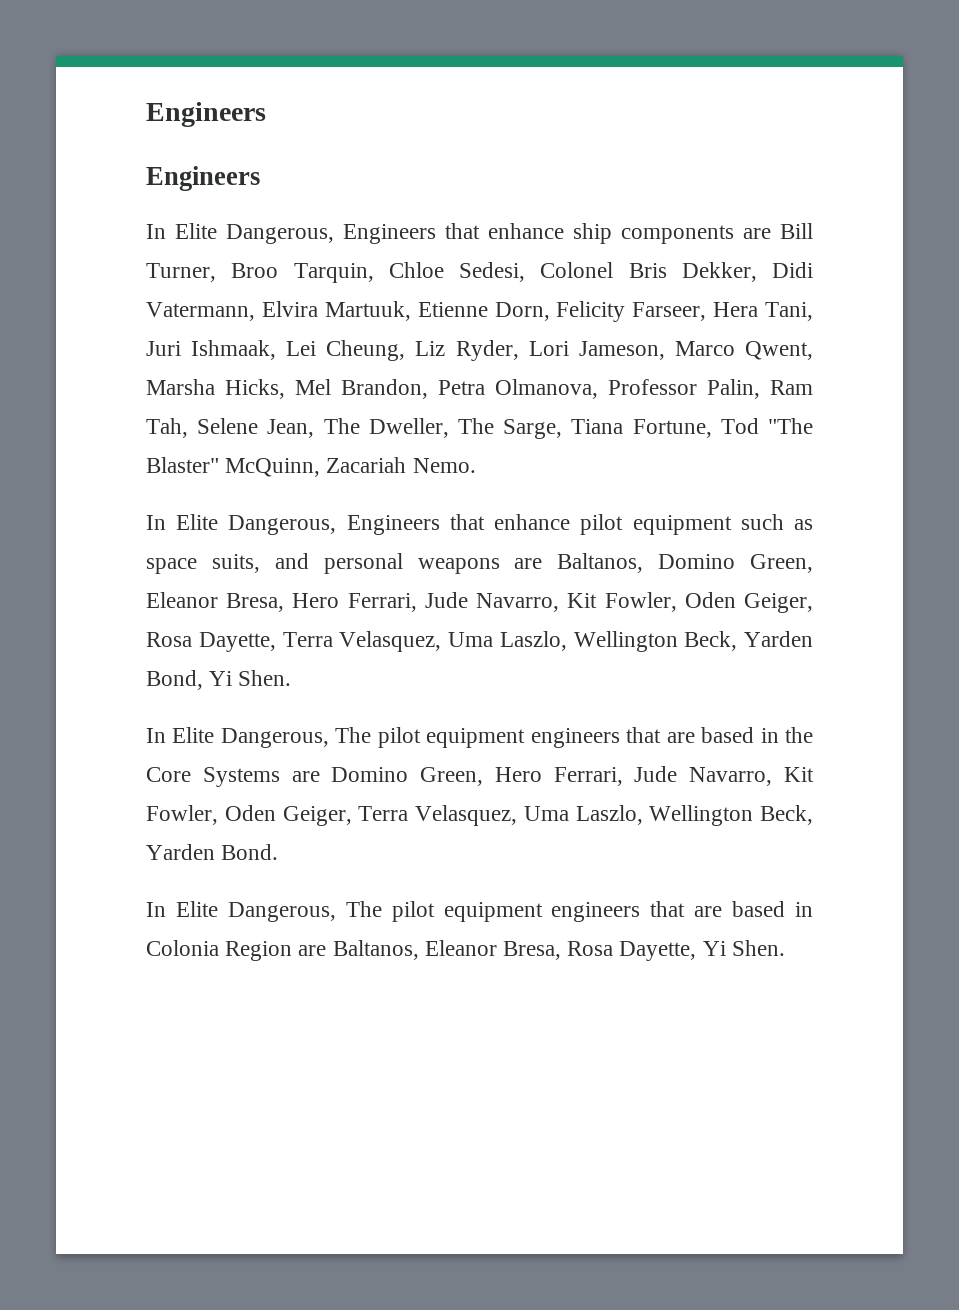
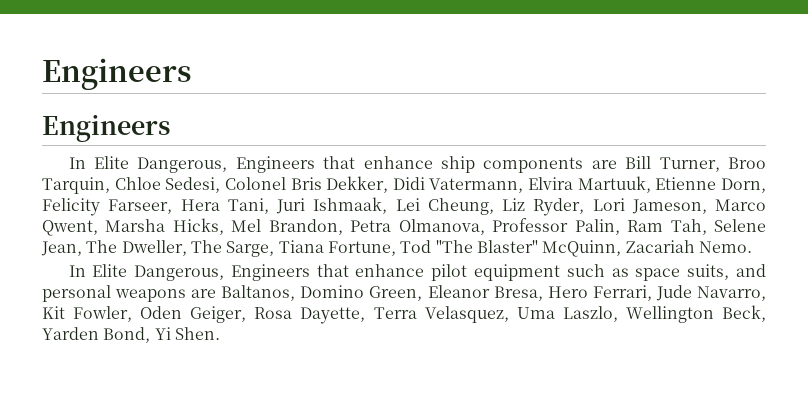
- In Elite Dangerous, The pilot equipment engineers that are based in the Core Systems are Domino Green, Hero Ferrari, Jude Navarro, Kit Fowler, Oden Geiger, Terra Velasquez, Uma Laszlo, Wellington Beck, Yarden Bond.
- In Elite Dangerous, The pilot equipment engineers that are based in Colonia Region are Baltanos, Eleanor Bresa, Rosa Dayette, Yi Shen.

